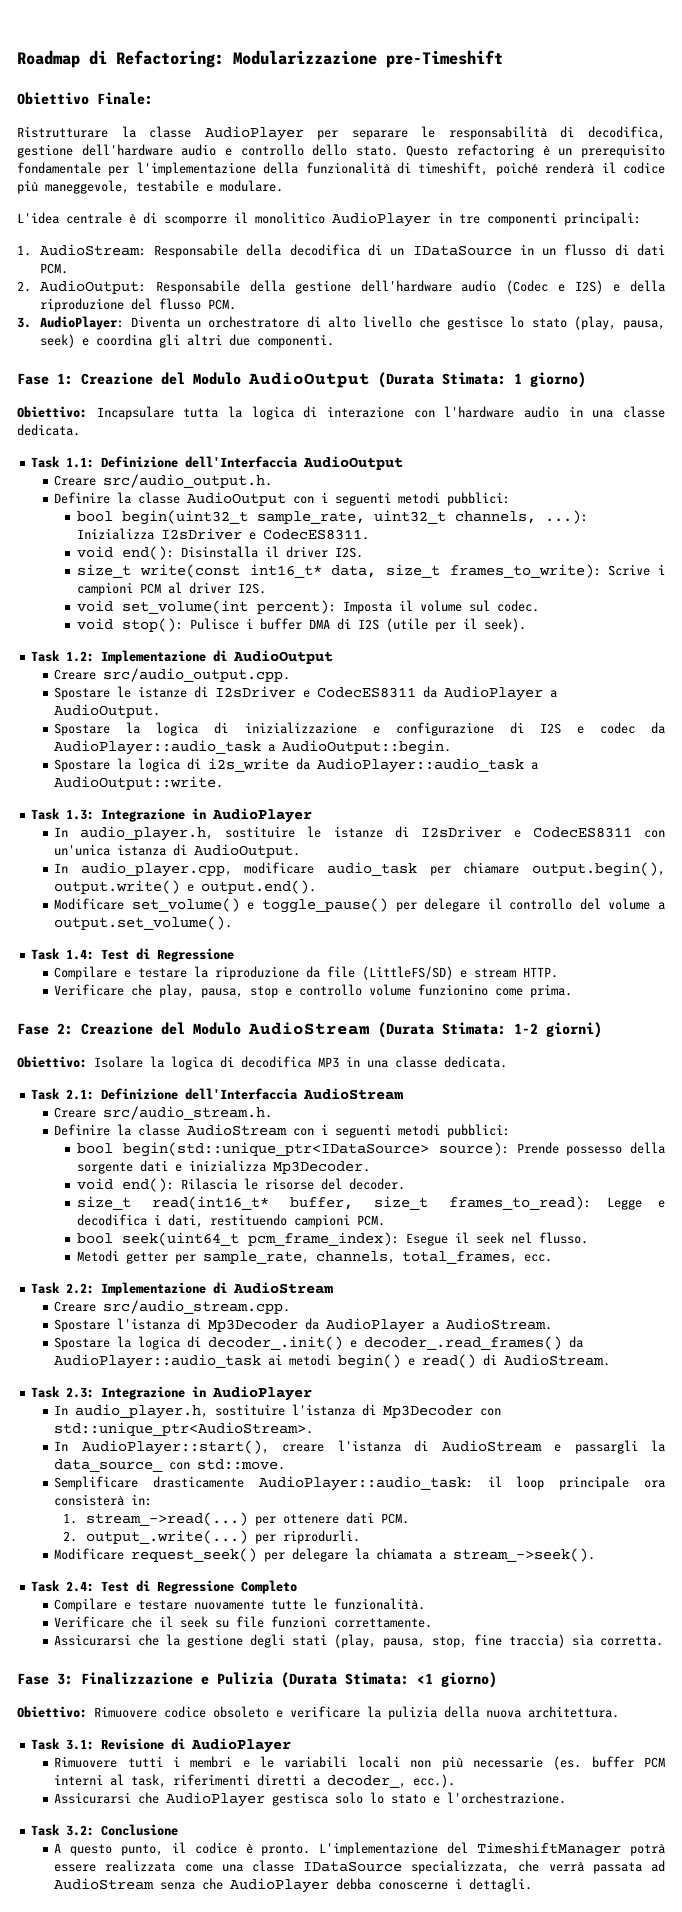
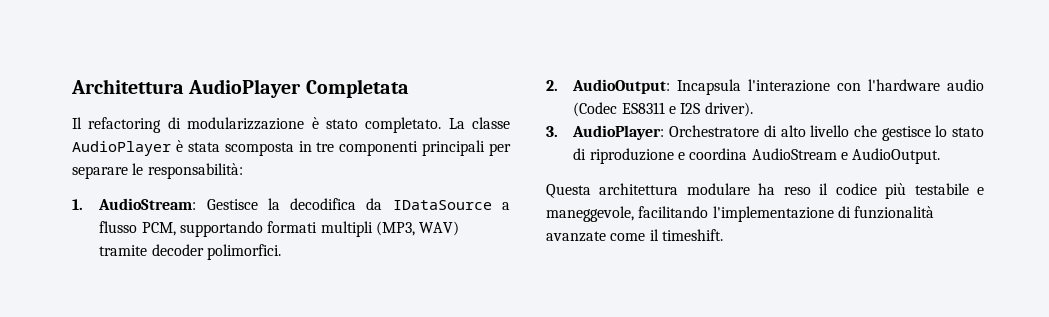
- Roadmap di Refactoring: Modularizzazione pre-Timeshift
- Obiettivo Finale:
- Ristrutturare la classe AudioPlayer per separare le responsabilità di decodifica, gestione dell'hardware audio e controllo dello stato. Questo refactoring è un prerequisito fondamentale per l'implementazione della funzionalità di timeshift, poiché renderà il codice più maneggevole, testabile e modulare.
- L'idea centrale è di scomporre il monolitico AudioPlayer in tre componenti principali:
- 1. AudioStream: Responsabile della decodifica di un IDataSource in un flusso di dati PCM.
- 2. AudioOutput: Responsabile della gestione dell'hardware audio (Codec e I2S) e della riproduzione del flusso PCM.
+ Architettura AudioPlayer Completata
+ Il refactoring di modularizzazione è stato completato. La classe AudioPlayer è stata scomposta in tre componenti principali per separare le responsabilità:
+ 1. AudioStream: Gestisce la decodifica da IDataSource a flusso PCM, supportando formati multipli (MP3, WAV) tramite decoder polimorfici.
+ 2. AudioOutput: Incapsula l'interazione con l'hardware audio (Codec ES8311 e I2S driver).
- 3. AudioPlayer: Diventa un orchestratore di alto livello che gestisce lo stato (play, pausa, seek) e coordina gli altri due componenti.
- Fase 1: Creazione del Modulo AudioOutput (Durata Stimata: 1 giorno)
- Obiettivo: Incapsulare tutta la logica di interazione con l'hardware audio in una classe dedicata.
- Task 1.1: Definizione dell'Interfaccia AudioOutput
- Creare src/audio_output.h.
- Definire la classe AudioOutput con i seguenti metodi pubblici:
- bool begin(uint32_t sample_rate, uint32_t channels, ...): Inizializza I2sDriver e CodecES8311.
- void end(): Disinstalla il driver I2S.
- size_t write(const int16_t* data, size_t frames_to_write): Scrive i campioni PCM al driver I2S.
- void set_volume(int percent): Imposta il volume sul codec.
- void stop(): Pulisce i buffer DMA di I2S (utile per il seek).
- Task 1.2: Implementazione di AudioOutput
- Creare src/audio_output.cpp.
- Spostare le istanze di I2sDriver e CodecES8311 da AudioPlayer a AudioOutput.
- Spostare la logica di inizializzazione e configurazione di I2S e codec da AudioPlayer::audio_task a AudioOutput::begin.
- Spostare la logica di i2s_write da AudioPlayer::audio_task a AudioOutput::write.
- Task 1.3: Integrazione in AudioPlayer
- In audio_player.h, sostituire le istanze di I2sDriver e CodecES8311 con un'unica istanza di AudioOutput.
- In audio_player.cpp, modificare audio_task per chiamare output.begin(), output.write() e output.end().
- Modificare set_volume() e toggle_pause() per delegare il controllo del volume a output.set_volume().
- Task 1.4: Test di Regressione
- Compilare e testare la riproduzione da file (LittleFS/SD) e stream HTTP.
- Verificare che play, pausa, stop e controllo volume funzionino come prima.
- Fase 2: Creazione del Modulo AudioStream (Durata Stimata: 1-2 giorni)
- Obiettivo: Isolare la logica di decodifica MP3 in una classe dedicata.
- Task 2.1: Definizione dell'Interfaccia AudioStream
- Creare src/audio_stream.h.
- Definire la classe AudioStream con i seguenti metodi pubblici:
- bool begin(std::unique_ptr<IDataSource> source): Prende possesso della sorgente dati e inizializza Mp3Decoder.
- void end(): Rilascia le risorse del decoder.
- size_t read(int16_t* buffer, size_t frames_to_read): Legge e decodifica i dati, restituendo campioni PCM.
- bool seek(uint64_t pcm_frame_index): Esegue il seek nel flusso.
- Metodi getter per sample_rate, channels, total_frames, ecc.
- Task 2.2: Implementazione di AudioStream
- Creare src/audio_stream.cpp.
- Spostare l'istanza di Mp3Decoder da AudioPlayer a AudioStream.
- Spostare la logica di decoder_.init() e decoder_.read_frames() da AudioPlayer::audio_task ai metodi begin() e read() di AudioStream.
- Task 2.3: Integrazione in AudioPlayer
- In audio_player.h, sostituire l'istanza di Mp3Decoder con std::unique_ptr<AudioStream>.
- In AudioPlayer::start(), creare l'istanza di AudioStream e passargli la data_source_ con std::move.
- Semplificare drasticamente AudioPlayer::audio_task: il loop principale ora consisterà in:
- 1. stream_->read(...) per ottenere dati PCM.
- 2. output_.write(...) per riprodurli.
- Modificare request_seek() per delegare la chiamata a stream_->seek().
- Task 2.4: Test di Regressione Completo
- Compilare e testare nuovamente tutte le funzionalità.
- Verificare che il seek su file funzioni correttamente.
- Assicurarsi che la gestione degli stati (play, pausa, stop, fine traccia) sia corretta.
- Fase 3: Finalizzazione e Pulizia (Durata Stimata: <1 giorno)
- Obiettivo: Rimuovere codice obsoleto e verificare la pulizia della nuova architettura.
- Task 3.1: Revisione di AudioPlayer
- Rimuovere tutti i membri e le variabili locali non più necessarie (es. buffer PCM interni al task, riferimenti diretti a decoder_, ecc.).
- Assicurarsi che AudioPlayer gestisca solo lo stato e l'orchestrazione.
- Task 3.2: Conclusione
- A questo punto, il codice è pronto. L'implementazione del TimeshiftManager potrà essere realizzata come una classe IDataSource specializzata, che verrà passata ad AudioStream senza che AudioPlayer debba conoscerne i dettagli.
+ 3. AudioPlayer: Orchestratore di alto livello che gestisce lo stato di riproduzione e coordina AudioStream e AudioOutput.
+ Questa architettura modulare ha reso il codice più testabile e maneggevole, facilitando l'implementazione di funzionalità avanzate come il timeshift.

